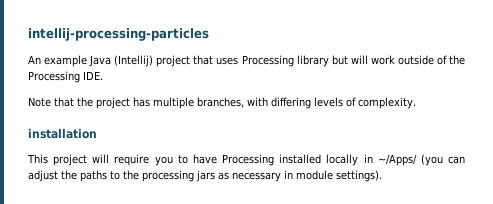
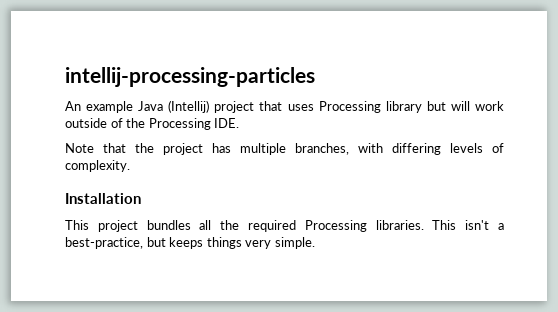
- installation
+ Installation
- This project will require you to have Processing installed locally in ~/Apps/ (you can adjust the paths to the processing jars as necessary in module settings).
+ This project bundles all the required Processing libraries. This isn't a best-practice, but keeps things very simple.

